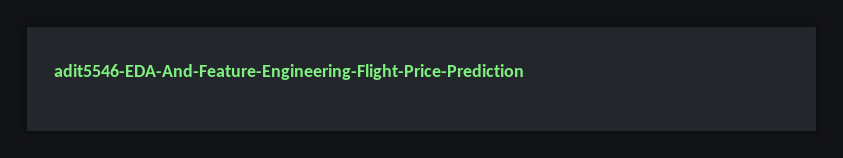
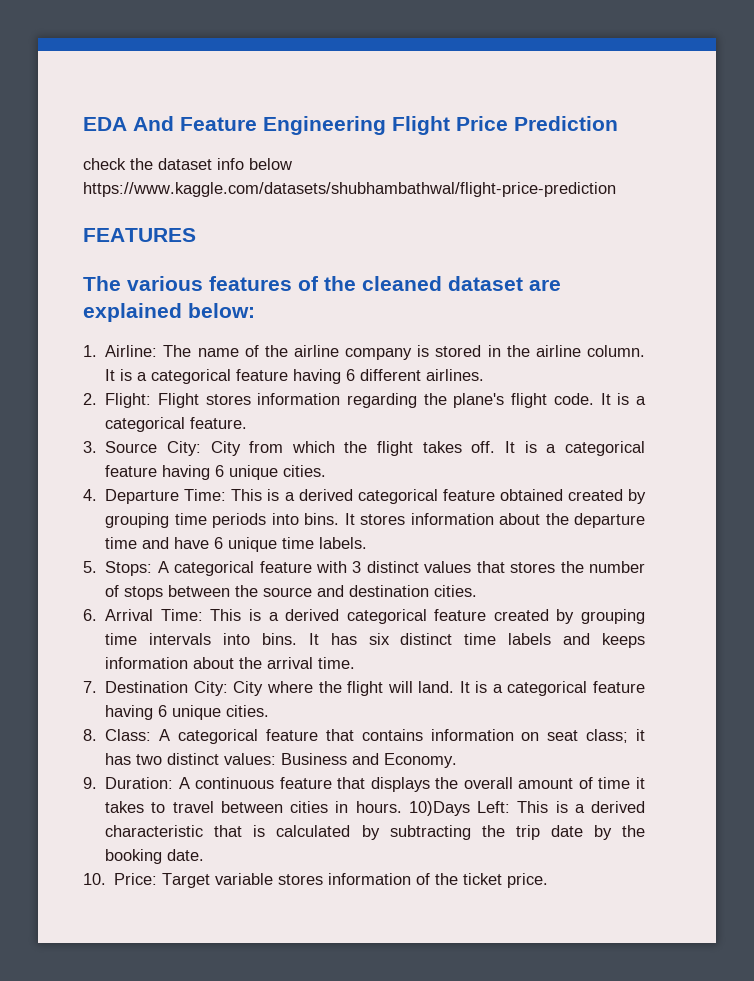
- adit5546-EDA-And-Feature-Engineering-Flight-Price-Prediction
+ EDA And Feature Engineering Flight Price Prediction
+ check the dataset info below https://www.kaggle.com/datasets/shubhambathwal/flight-price-prediction
+ FEATURES
+ The various features of the cleaned dataset are explained below:
+ 1. Airline: The name of the airline company is stored in the airline column. It is a categorical feature having 6 different airlines.
+ 2. Flight: Flight stores information regarding the plane's flight code. It is a categorical feature.
+ 3. Source City: City from which the flight takes off. It is a categorical feature having 6 unique cities.
+ 4. Departure Time: This is a derived categorical feature obtained created by grouping time periods into bins. It stores information about the departure time and have 6 unique time labels.
+ 5. Stops: A categorical feature with 3 distinct values that stores the number of stops between the source and destination cities.
+ 6. Arrival Time: This is a derived categorical feature created by grouping time intervals into bins. It has six distinct time labels and keeps information about the arrival time.
+ 7. Destination City: City where the flight will land. It is a categorical feature having 6 unique cities.
+ 8. Class: A categorical feature that contains information on seat class; it has two distinct values: Business and Economy.
+ 9. Duration: A continuous feature that displays the overall amount of time it takes to travel between cities in hours. 10)Days Left: This is a derived characteristic that is calculated by subtracting the trip date by the booking date.
+ 10. Price: Target variable stores information of the ticket price.

